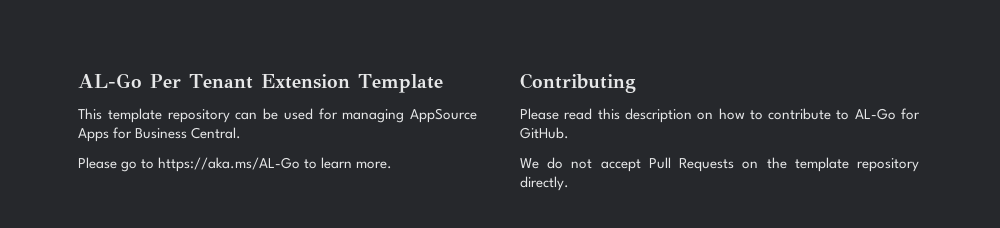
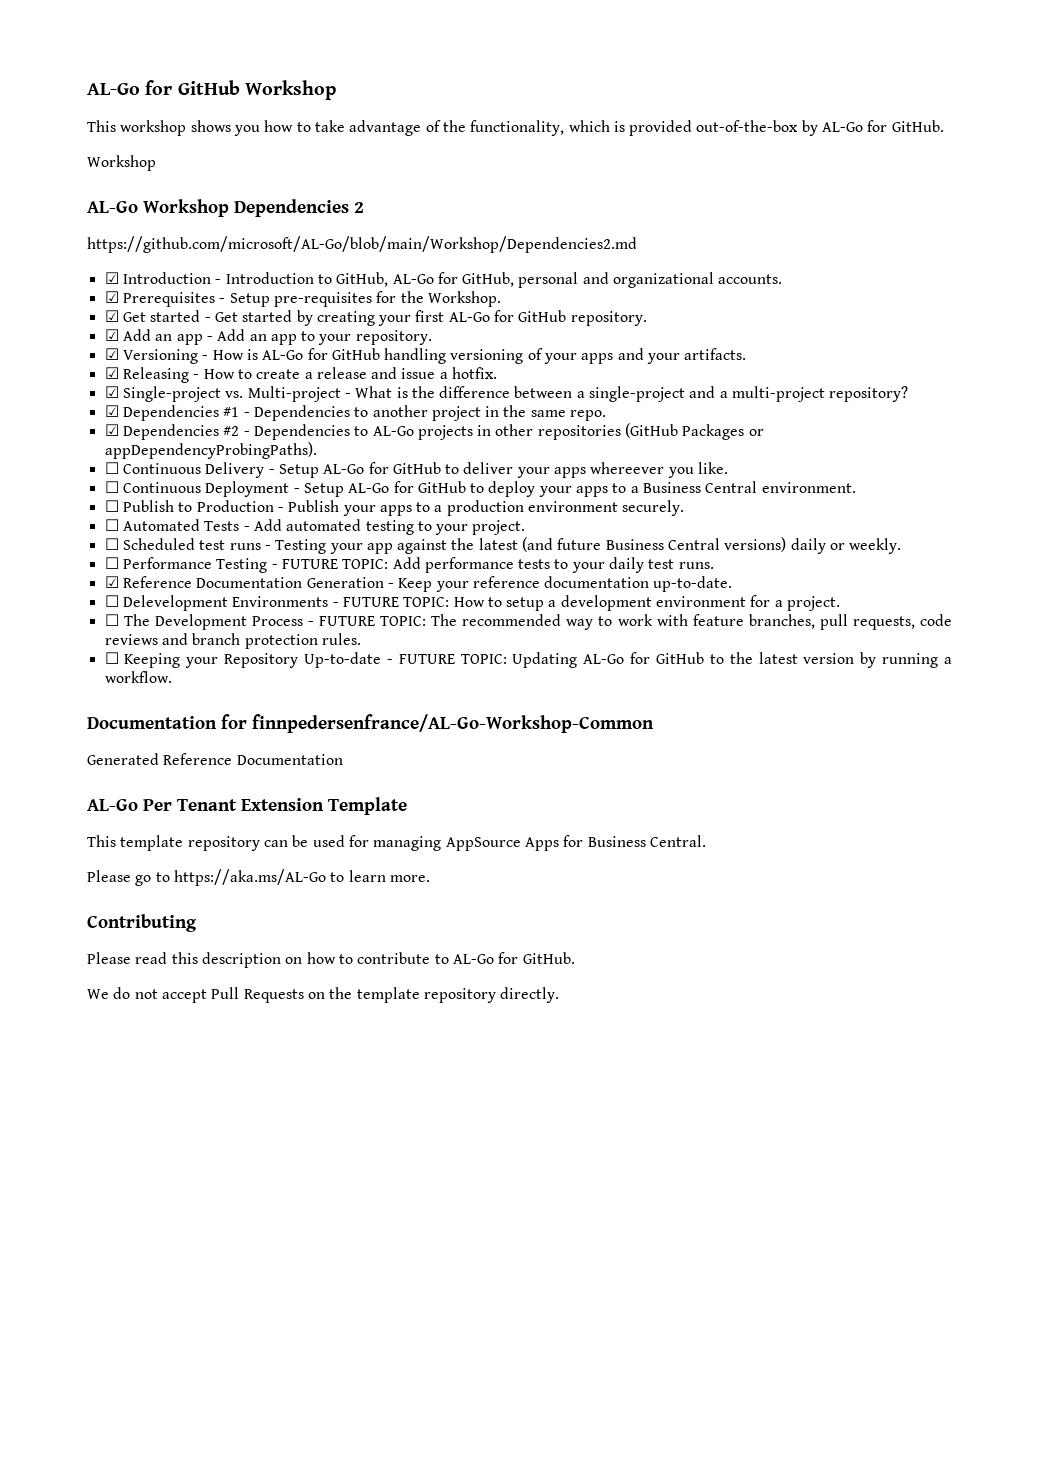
+ AL-Go for GitHub Workshop
+ This workshop shows you how to take advantage of the functionality, which is provided out-of-the-box by AL-Go for GitHub.
+ Workshop
+ AL-Go Workshop Dependencies 2
+ https://github.com/microsoft/AL-Go/blob/main/Workshop/Dependencies2.md
+ ☑ Introduction - Introduction to GitHub, AL-Go for GitHub, personal and organizational accounts.
+ ☑ Prerequisites - Setup pre-requisites for the Workshop.
+ ☑ Get started - Get started by creating your first AL-Go for GitHub repository.
+ ☑ Add an app - Add an app to your repository.
+ ☑ Versioning - How is AL-Go for GitHub handling versioning of your apps and your artifacts.
+ ☑ Releasing - How to create a release and issue a hotfix.
+ ☑ Single-project vs. Multi-project - What is the difference between a single-project and a multi-project repository?
+ ☑ Dependencies #1 - Dependencies to another project in the same repo.
+ ☑ Dependencies #2 - Dependencies to AL-Go projects in other repositories (GitHub Packages or appDependencyProbingPaths).
+ ☐ Continuous Delivery - Setup AL-Go for GitHub to deliver your apps whereever you like.
+ ☐ Continuous Deployment - Setup AL-Go for GitHub to deploy your apps to a Business Central environment.
+ ☐ Publish to Production - Publish your apps to a production environment securely.
+ ☐ Automated Tests - Add automated testing to your project.
+ ☐ Scheduled test runs - Testing your app against the latest (and future Business Central versions) daily or weekly.
+ ☐ Performance Testing - FUTURE TOPIC: Add performance tests to your daily test runs.
+ ☑ Reference Documentation Generation - Keep your reference documentation up-to-date.
+ ☐ Delevelopment Environments - FUTURE TOPIC: How to setup a development environment for a project.
+ ☐ The Development Process - FUTURE TOPIC: The recommended way to work with feature branches, pull requests, code reviews and branch protection rules.
+ ☐ Keeping your Repository Up-to-date - FUTURE TOPIC: Updating AL-Go for GitHub to the latest version by running a workflow.
+ Documentation for finnpedersenfrance/AL-Go-Workshop-Common
+ Generated Reference Documentation

